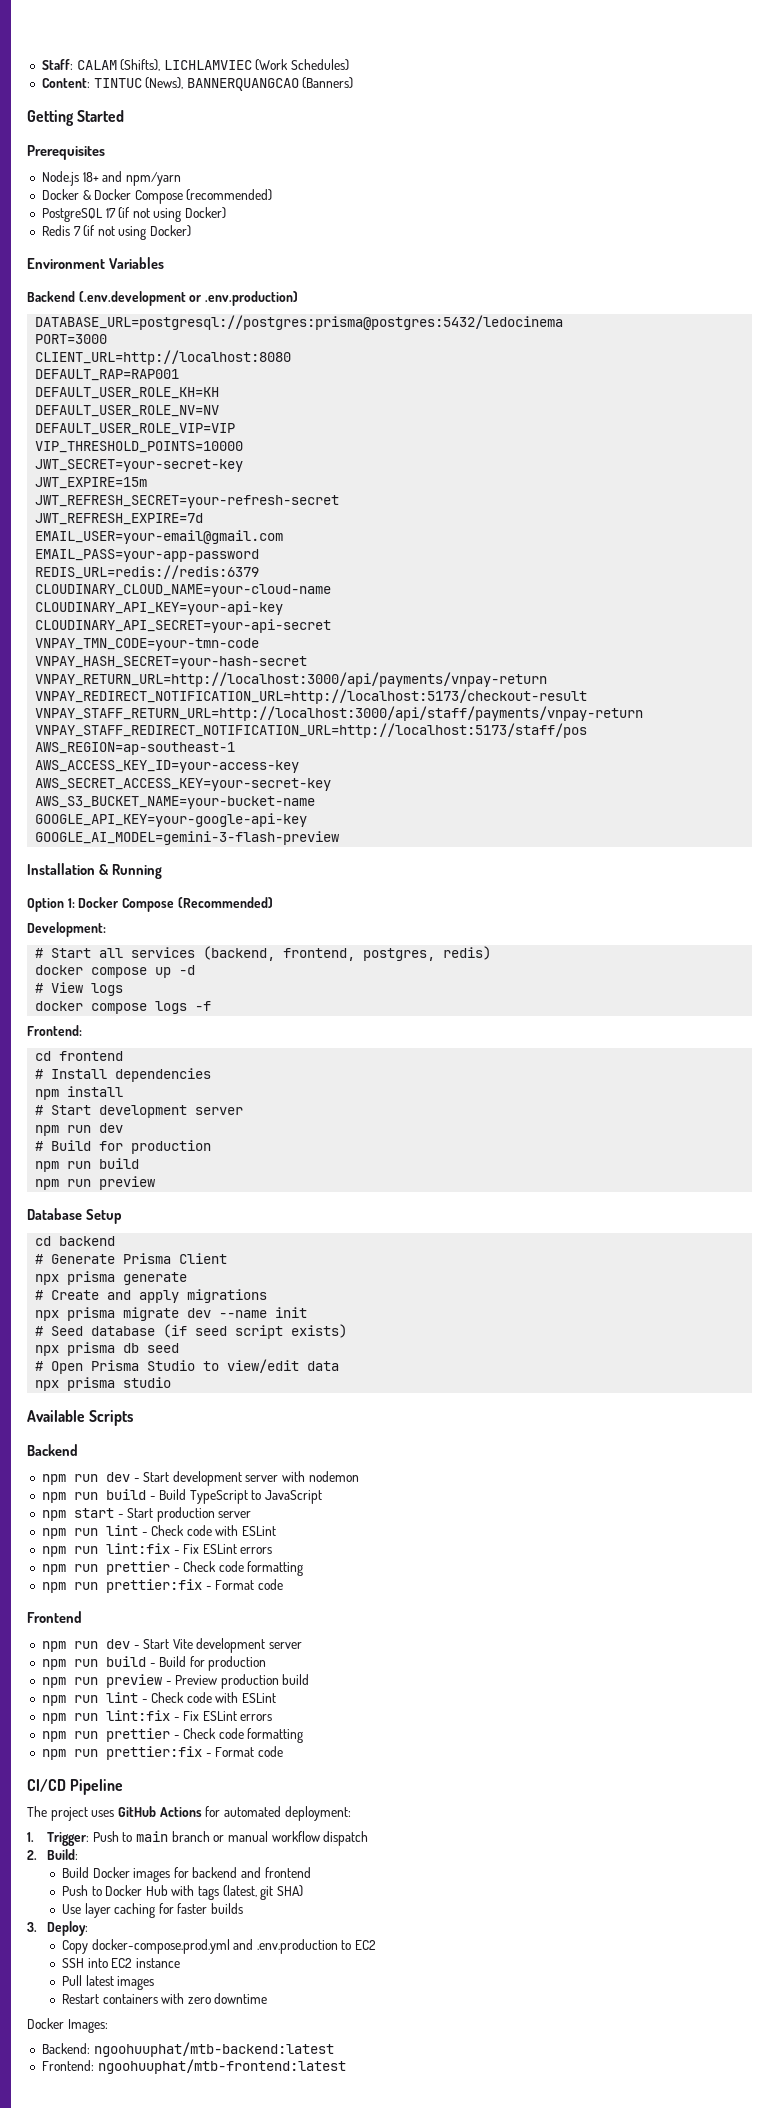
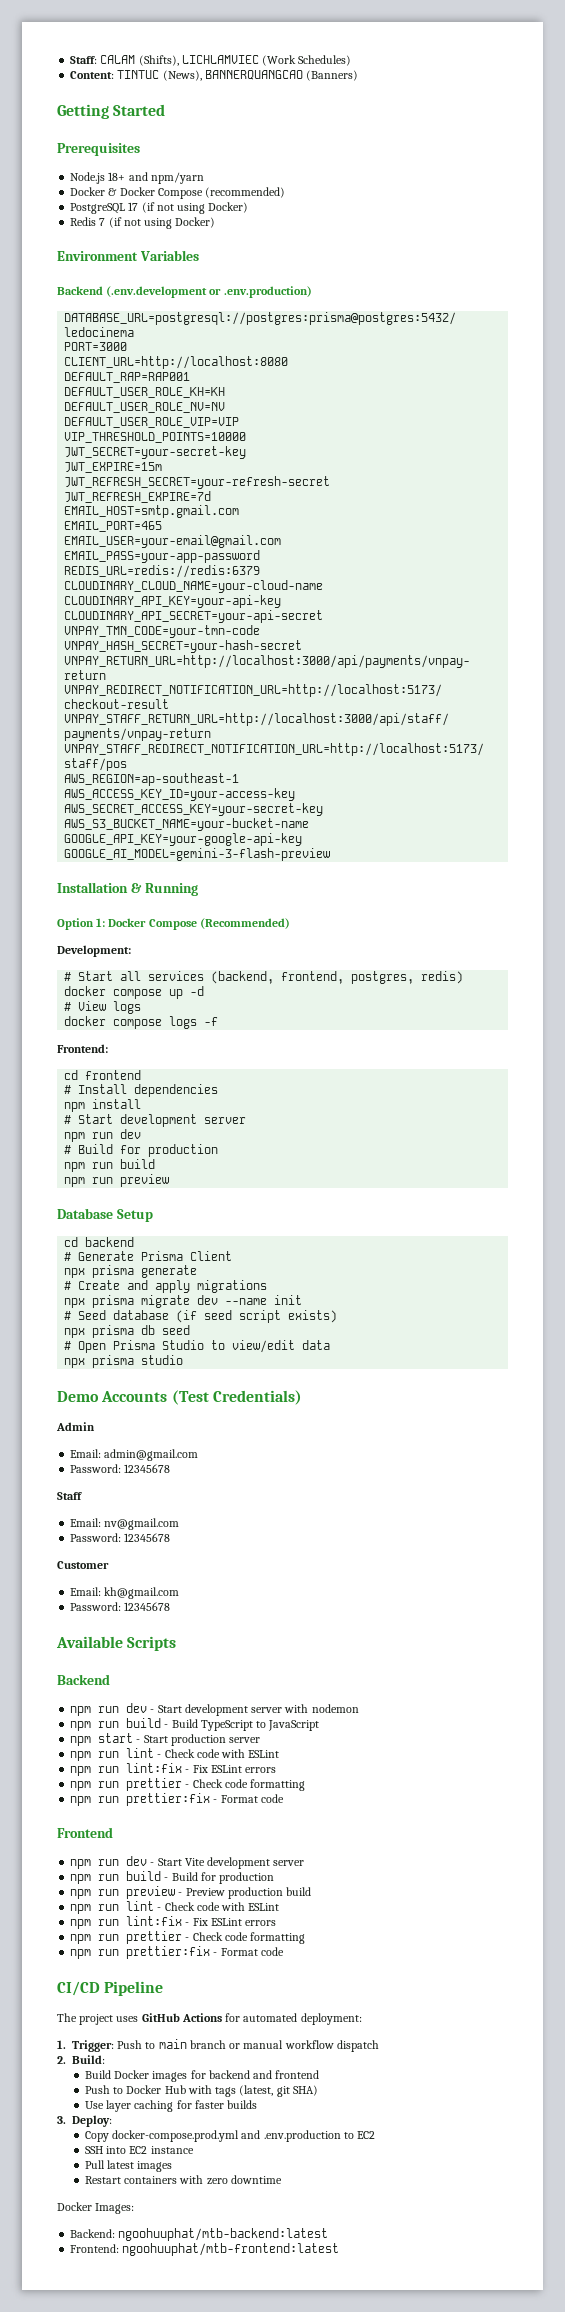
+ EMAIL_HOST=smtp.gmail.com
+ EMAIL_PORT=465
+ Demo Accounts (Test Credentials)
+ Admin
+ Email: admin@gmail.com
+ Password: 12345678
+ Staff
+ Email: nv@gmail.com
+ Password: 12345678
+ Customer
+ Email: kh@gmail.com
+ Password: 12345678

